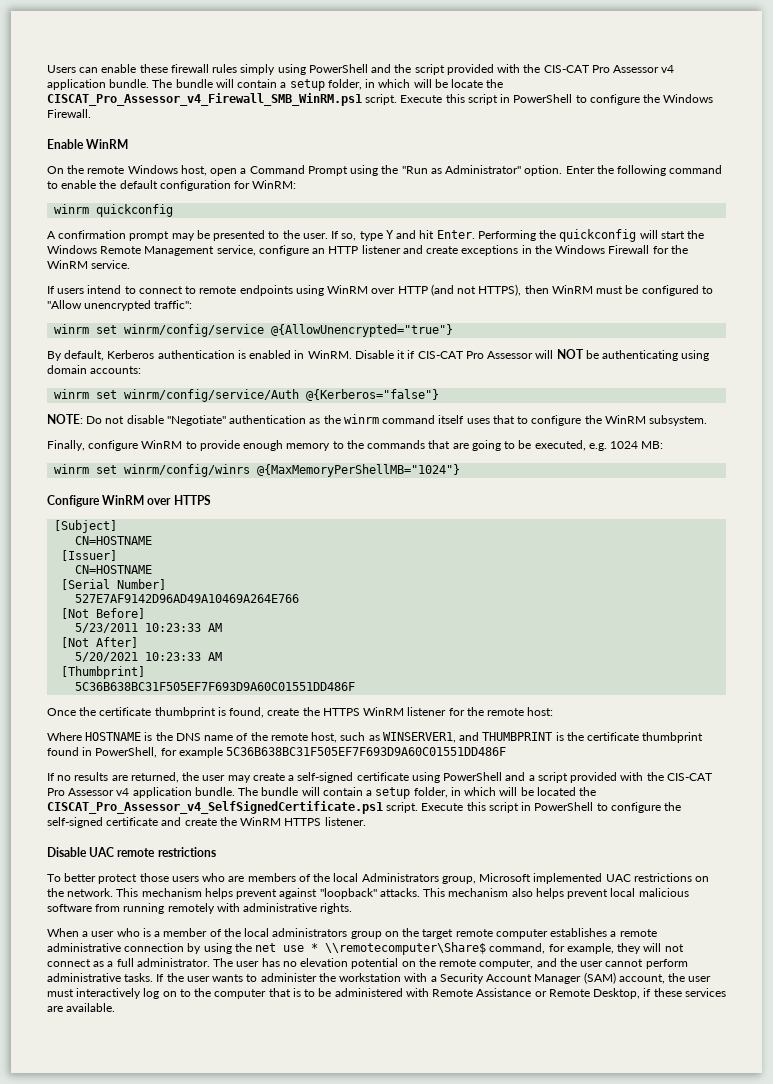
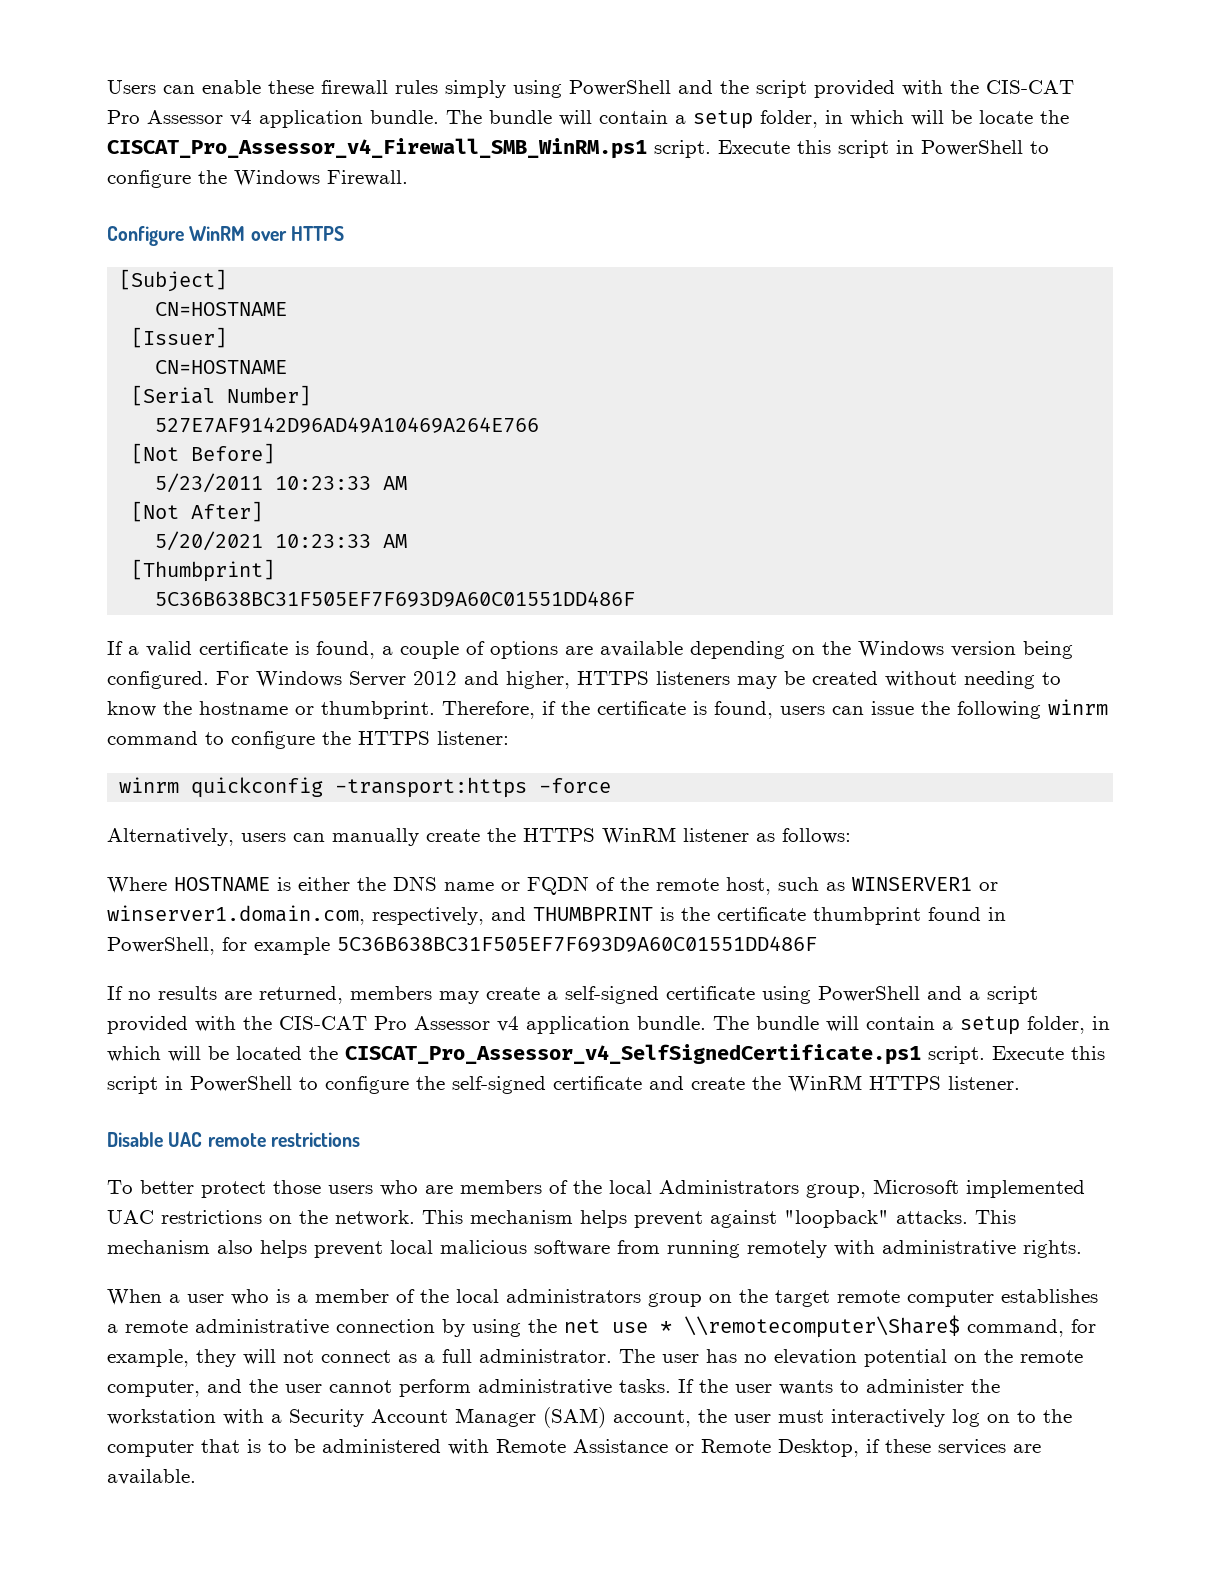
- Enable WinRM
- On the remote Windows host, open a Command Prompt using the "Run as Administrator" option. Enter the following command to enable the default configuration for WinRM:
- winrm quickconfig
- A confirmation prompt may be presented to the user. If so, type Y and hit Enter. Performing the quickconfig will start the Windows Remote Management service, configure an HTTP listener and create exceptions in the Windows Firewall for the WinRM service.
- If users intend to connect to remote endpoints using WinRM over HTTP (and not HTTPS), then WinRM must be configured to "Allow unencrypted traffic":
- winrm set winrm/config/service @{AllowUnencrypted="true"}
- By default, Kerberos authentication is enabled in WinRM. Disable it if CIS-CAT Pro Assessor will NOT be authenticating using domain accounts:
- winrm set winrm/config/service/Auth @{Kerberos="false"}
- NOTE: Do not disable "Negotiate" authentication as the winrm command itself uses that to configure the WinRM subsystem.
- Finally, configure WinRM to provide enough memory to the commands that are going to be executed, e.g. 1024 MB:
- winrm set winrm/config/winrs @{MaxMemoryPerShellMB="1024"}
- Once the certificate thumbprint is found, create the HTTPS WinRM listener for the remote host:
+ If a valid certificate is found, a couple of options are available depending on the Windows version being configured. For Windows Server 2012 and higher, HTTPS listeners may be created without needing to know the hostname or thumbprint. Therefore, if the certificate is found, users can issue the following winrm command to configure the HTTPS listener:
+ winrm quickconfig -transport:https -force
+ Alternatively, users can manually create the HTTPS WinRM listener as follows:
- Where HOSTNAME is the DNS name of the remote host, such as WINSERVER1, and THUMBPRINT is the certificate thumbprint found in PowerShell, for example 5C36B638BC31F505EF7F693D9A60C01551DD486F
+ Where HOSTNAME is either the DNS name or FQDN of the remote host, such as WINSERVER1 or winserver1.domain.com, respectively, and THUMBPRINT is the certificate thumbprint found in PowerShell, for example 5C36B638BC31F505EF7F693D9A60C01551DD486F
- If no results are returned, the user may create a self-signed certificate using PowerShell and a script provided with the CIS-CAT Pro Assessor v4 application bundle.
+ If no results are returned, members may create a self-signed certificate using PowerShell and a script provided with the CIS-CAT Pro Assessor v4 application bundle.

